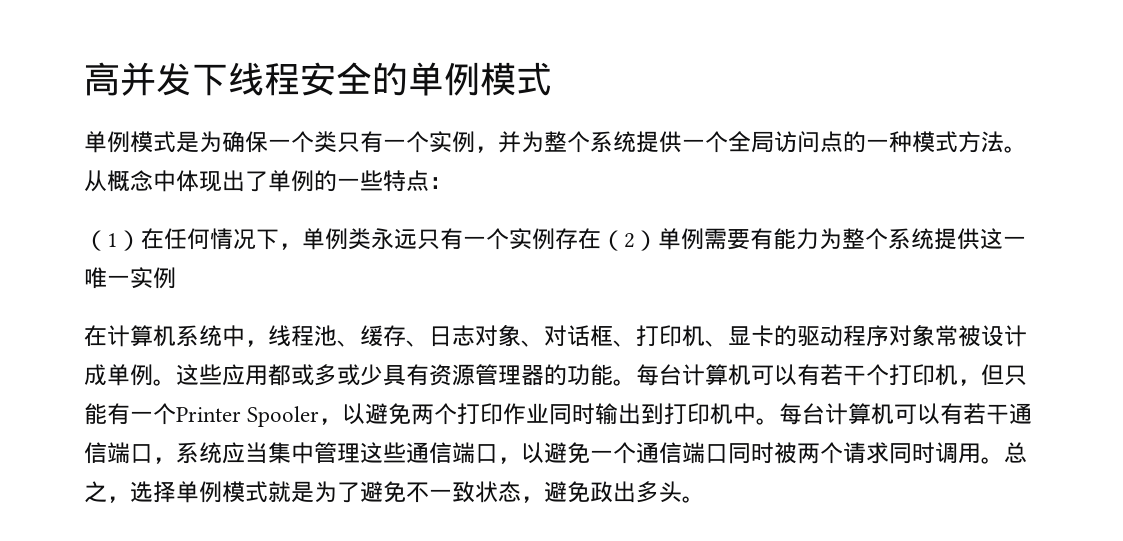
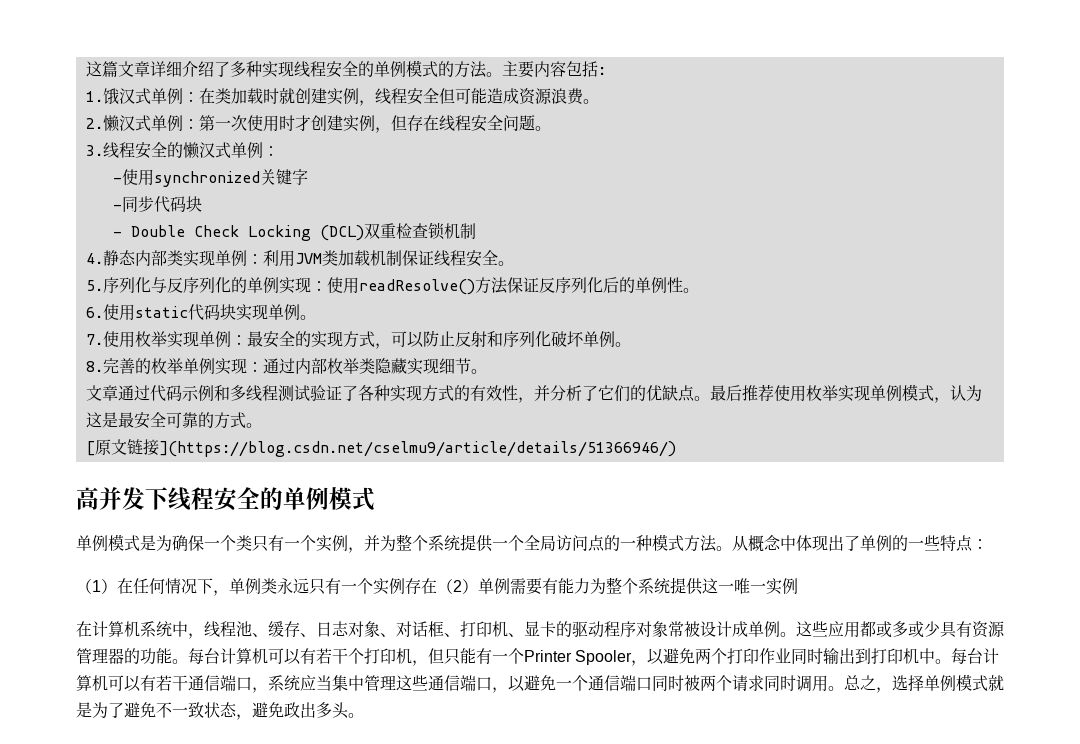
+ 这篇文章详细介绍了多种实现线程安全的单例模式的方法。主要内容包括:
+ 1.饿汉式单例：在类加载时就创建实例，线程安全但可能造成资源浪费。
+ 2.懒汉式单例：第一次使用时才创建实例，但存在线程安全问题。
+ 3.线程安全的懒汉式单例：
+ -使用synchronized关键字
+ -同步代码块
+ - Double Check Locking (DCL)双重检查锁机制
+ 4.静态内部类实现单例：利用JVM类加载机制保证线程安全。
+ 5.序列化与反序列化的单例实现：使用readResolve()方法保证反序列化后的单例性。
+ 6.使用static代码块实现单例。
+ 7.使用枚举实现单例：最安全的实现方式，可以防止反射和序列化破坏单例。
+ 8.完善的枚举单例实现：通过内部枚举类隐藏实现细节。
+ 文章通过代码示例和多线程测试验证了各种实现方式的有效性，并分析了它们的优缺点。最后推荐使用枚举实现单例模式，认为这是最安全可靠的方式。
+ [原文链接](https://blog.csdn.net/cselmu9/article/details/51366946/)

